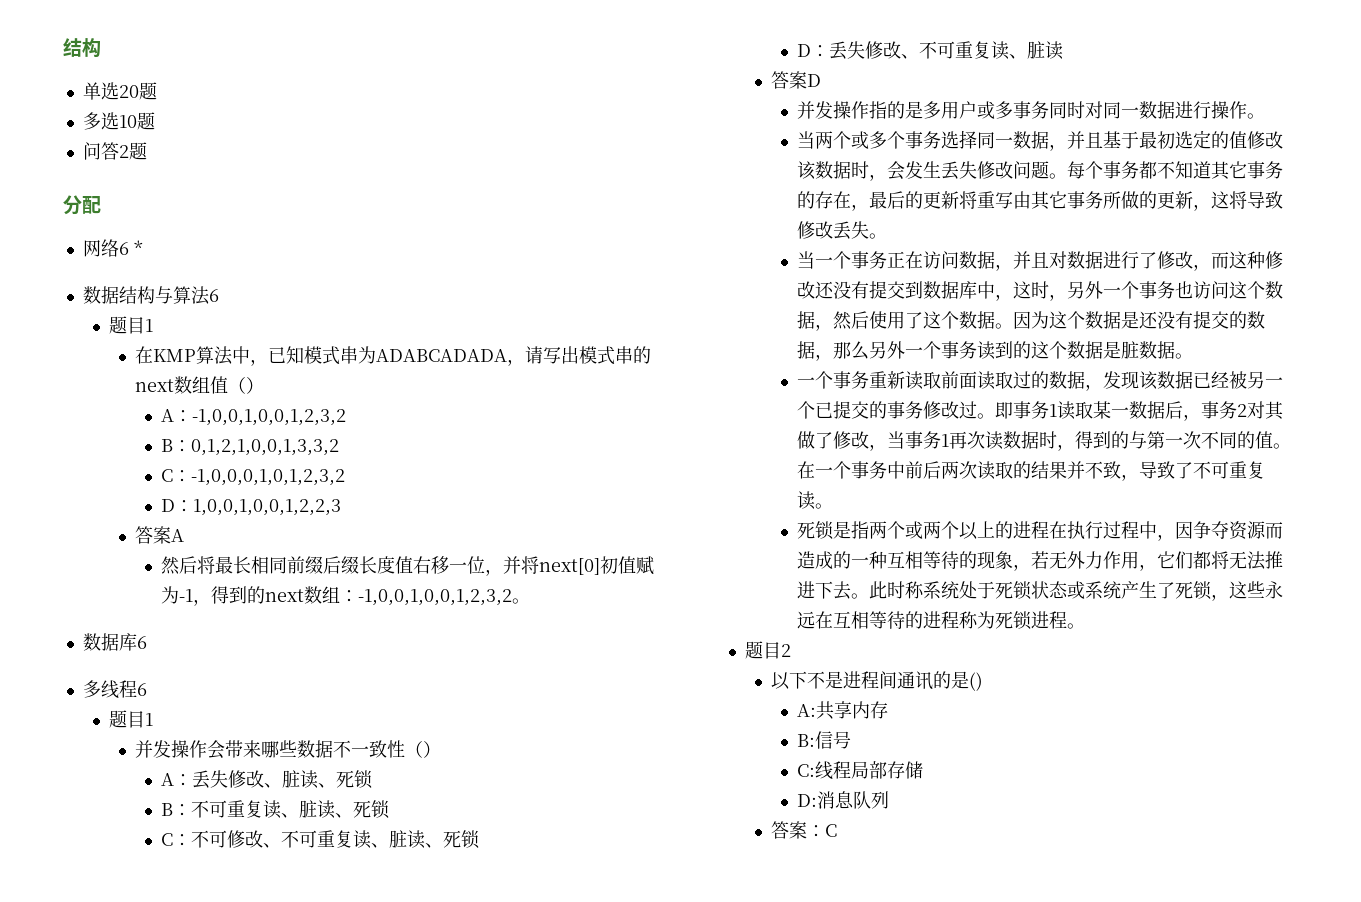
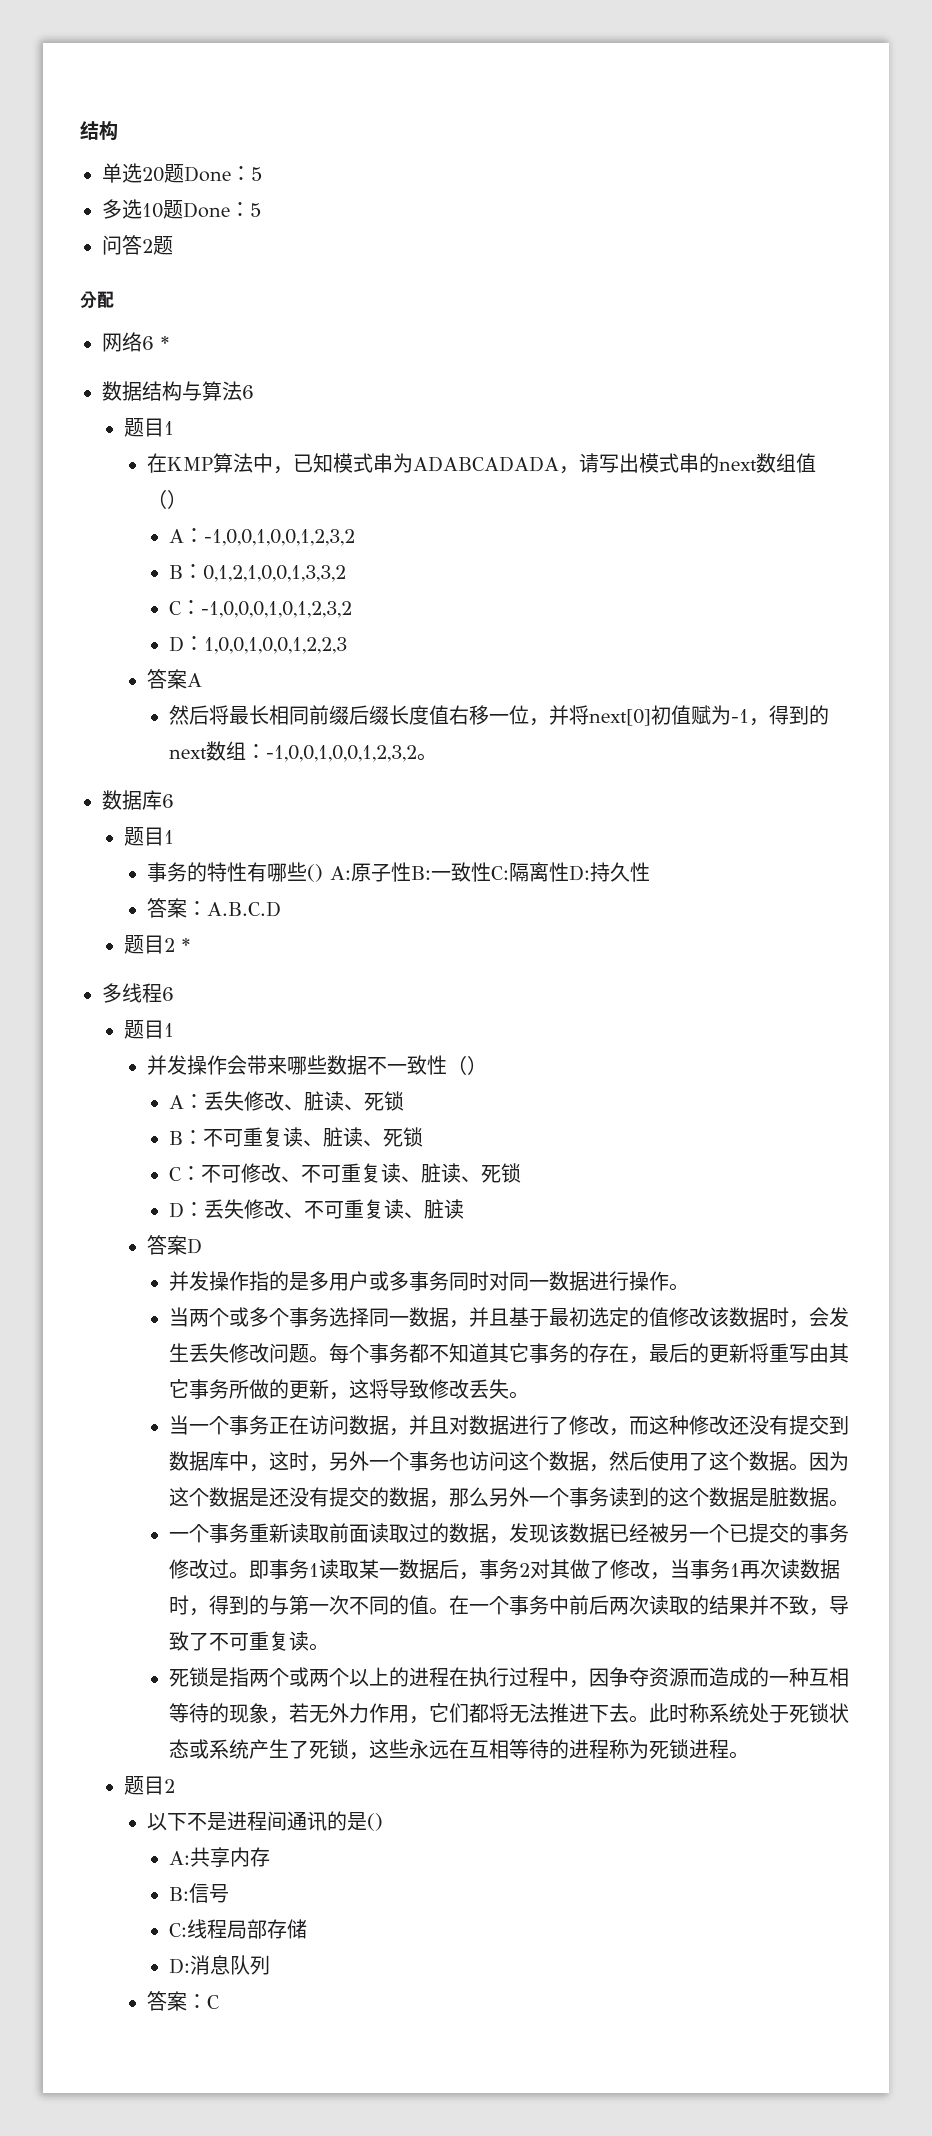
- 单选20题
+ 单选20题Done：5
- 多选10题
+ 多选10题Done：5
  数据库6
+ 题目1
+ 事务的特性有哪些() A:原子性B:一致性C:隔离性D:持久性
+ 答案：A.B.C.D
+ 题目2 *

